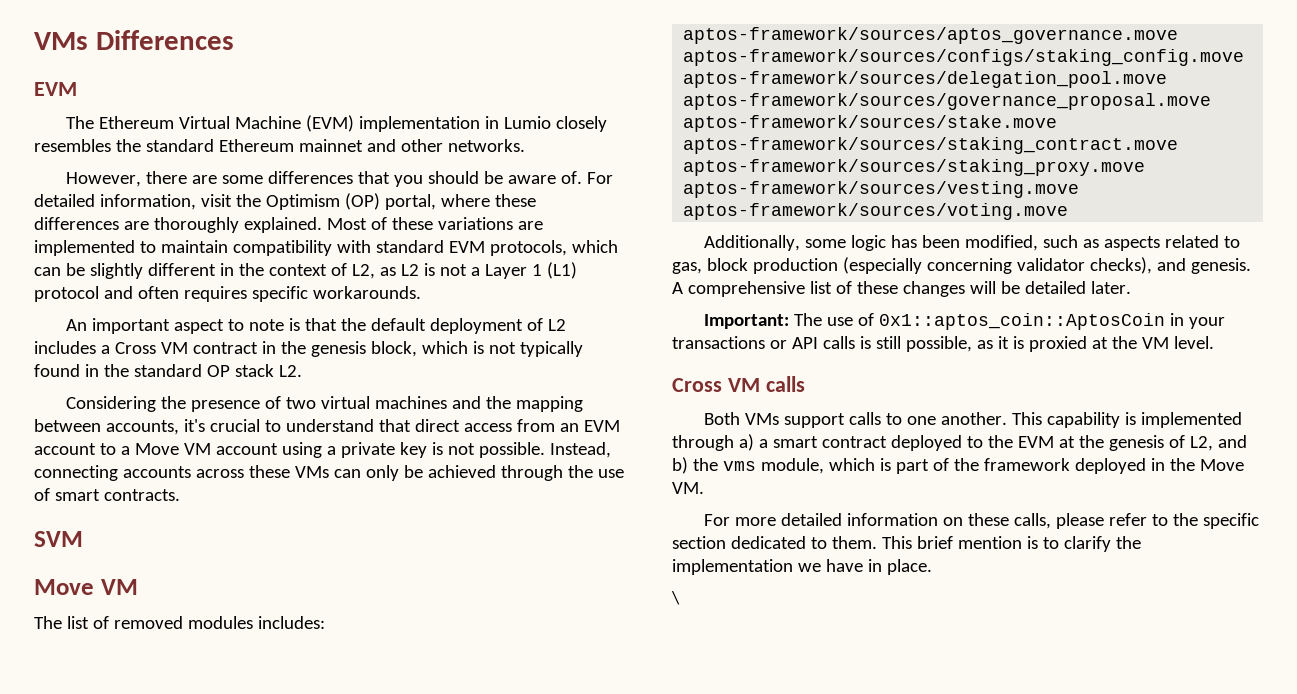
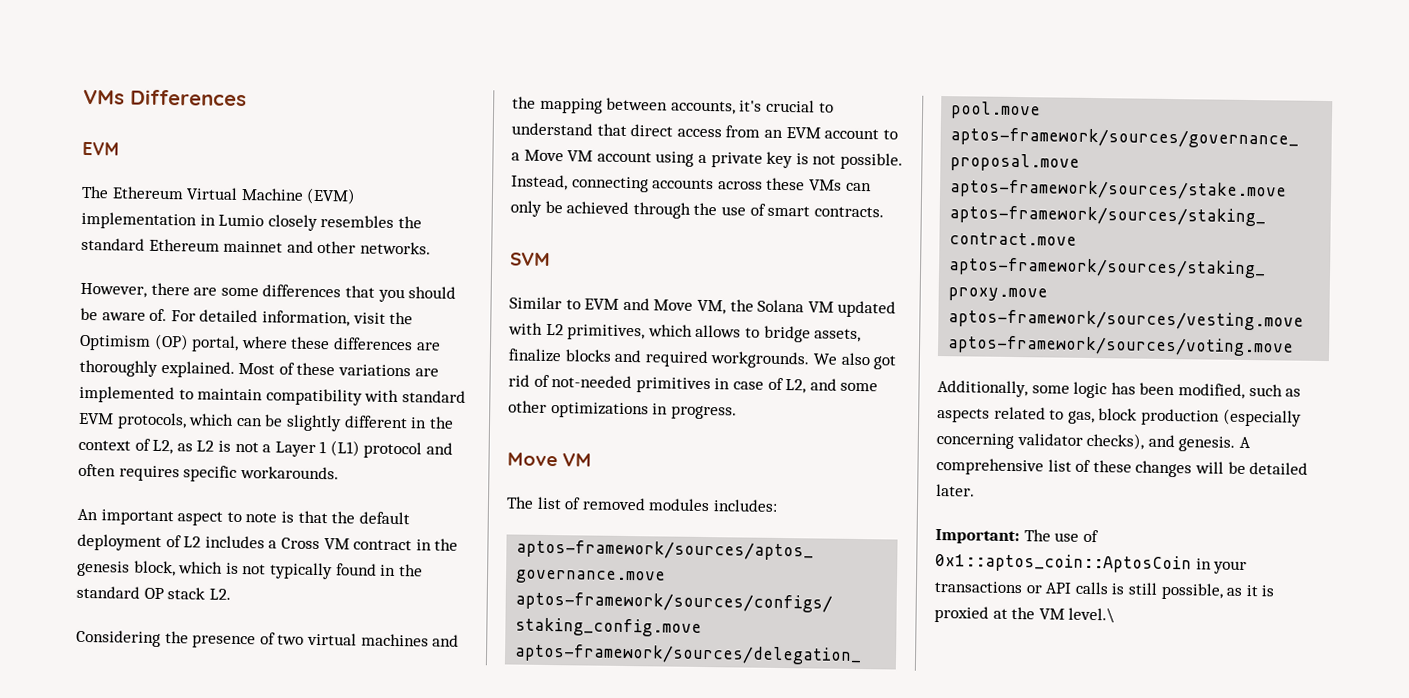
+ Similar to EVM and Move VM, the Solana VM updated with L2 primitives, which allows to bridge assets, finalize blocks and required workgrounds. We also got rid of not-needed primitives in case of L2, and some other optimizations in progress.
- Important: The use of 0x1::aptos_coin::AptosCoin in your transactions or API calls is still possible, as it is proxied at the VM level.
- Cross VM calls
- Both VMs support calls to one another. This capability is implemented through a) a smart contract deployed to the EVM at the genesis of L2, and b) the vms module, which is part of the framework deployed in the Move VM.
- For more detailed information on these calls, please refer to the specific section dedicated to them. This brief mention is to clarify the implementation we have in place.
- \
+ Important: The use of 0x1::aptos_coin::AptosCoin in your transactions or API calls is still possible, as it is proxied at the VM level.\

